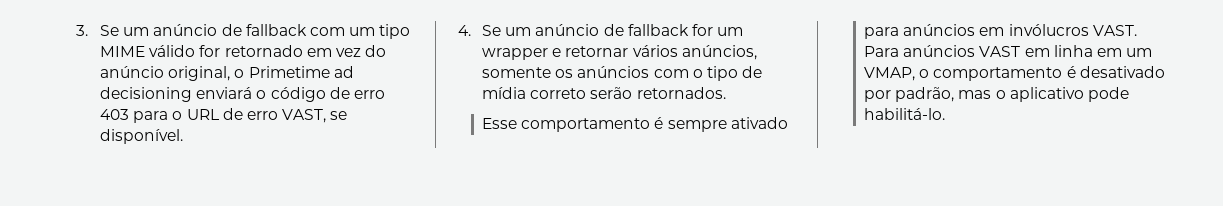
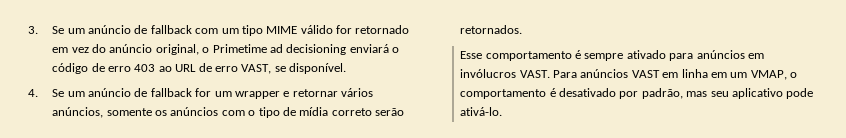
- 3. Se um anúncio de fallback com um tipo MIME válido for retornado em vez do anúncio original, o Primetime ad decisioning enviará o código de erro 403 para o URL de erro VAST, se disponível.
+ 3. Se um anúncio de fallback com um tipo MIME válido for retornado em vez do anúncio original, o Primetime ad decisioning enviará o código de erro 403 ao URL de erro VAST, se disponível.
- Para anúncios VAST em linha em um VMAP, o comportamento é desativado por padrão, mas o aplicativo pode habilitá-lo.
+ Para anúncios VAST em linha em um VMAP, o comportamento é desativado por padrão, mas seu aplicativo pode ativá-lo.

